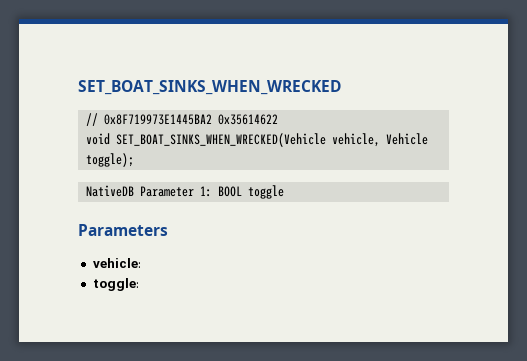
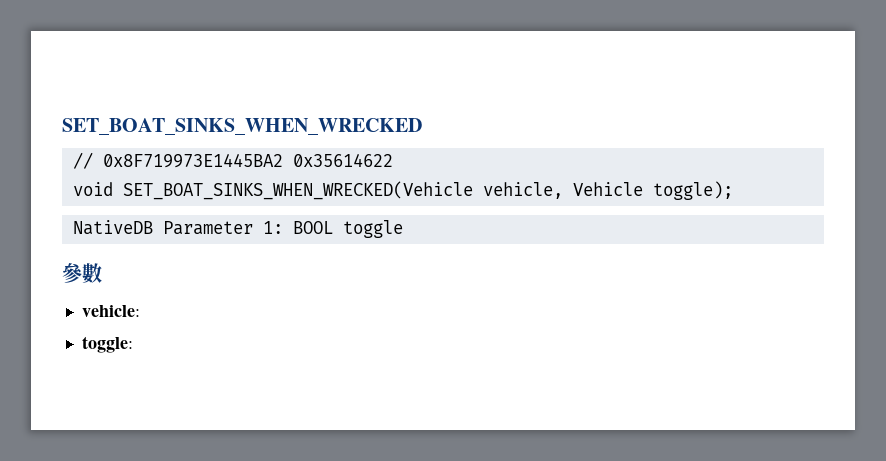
- Parameters
+ 參數

